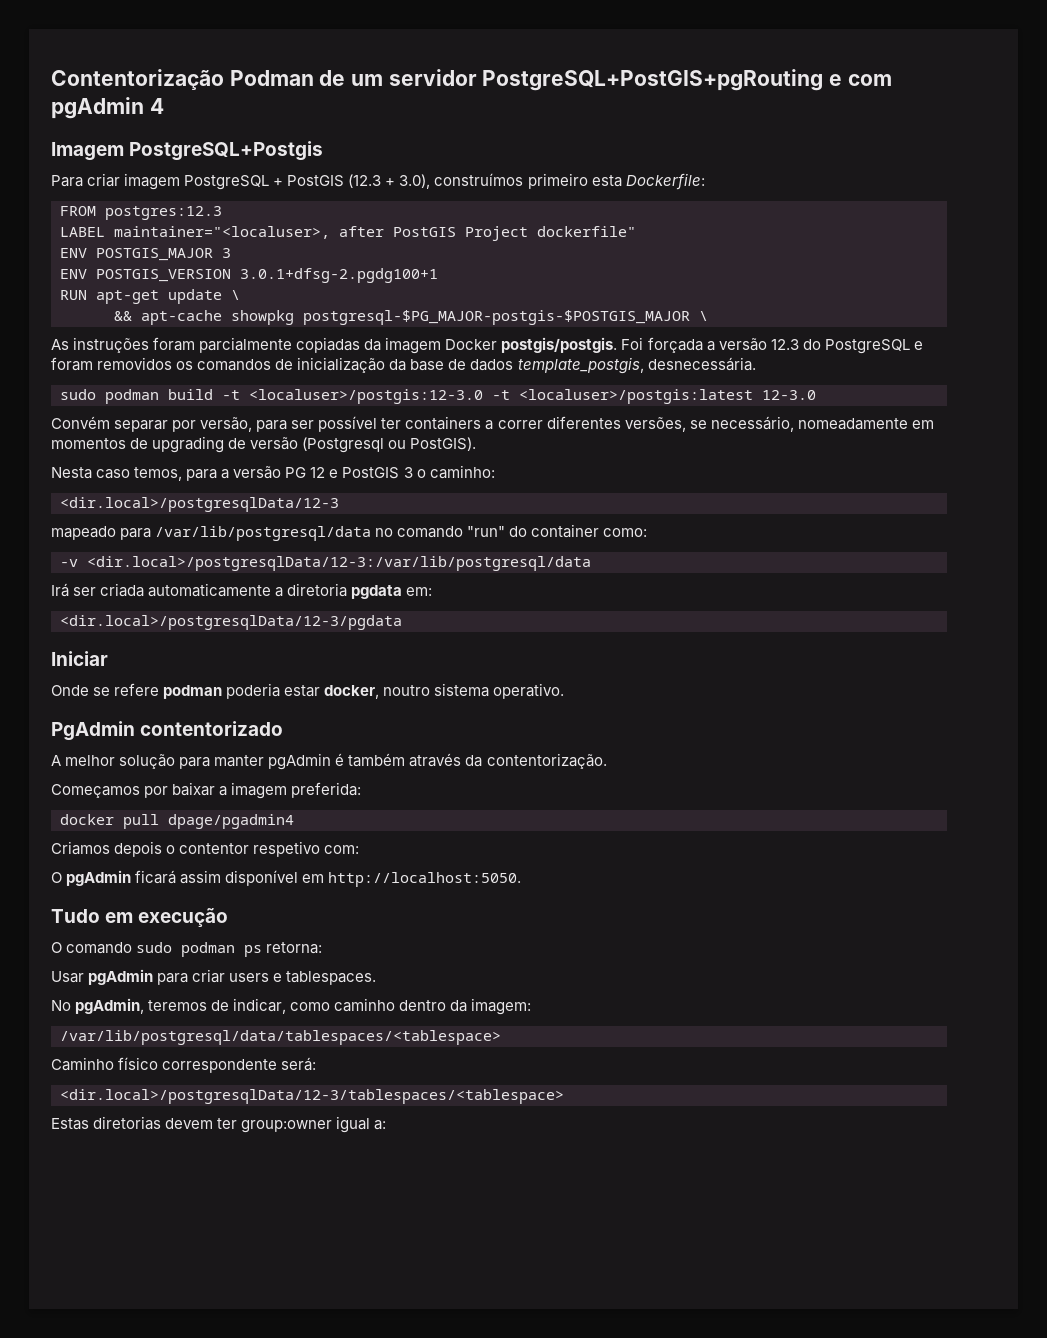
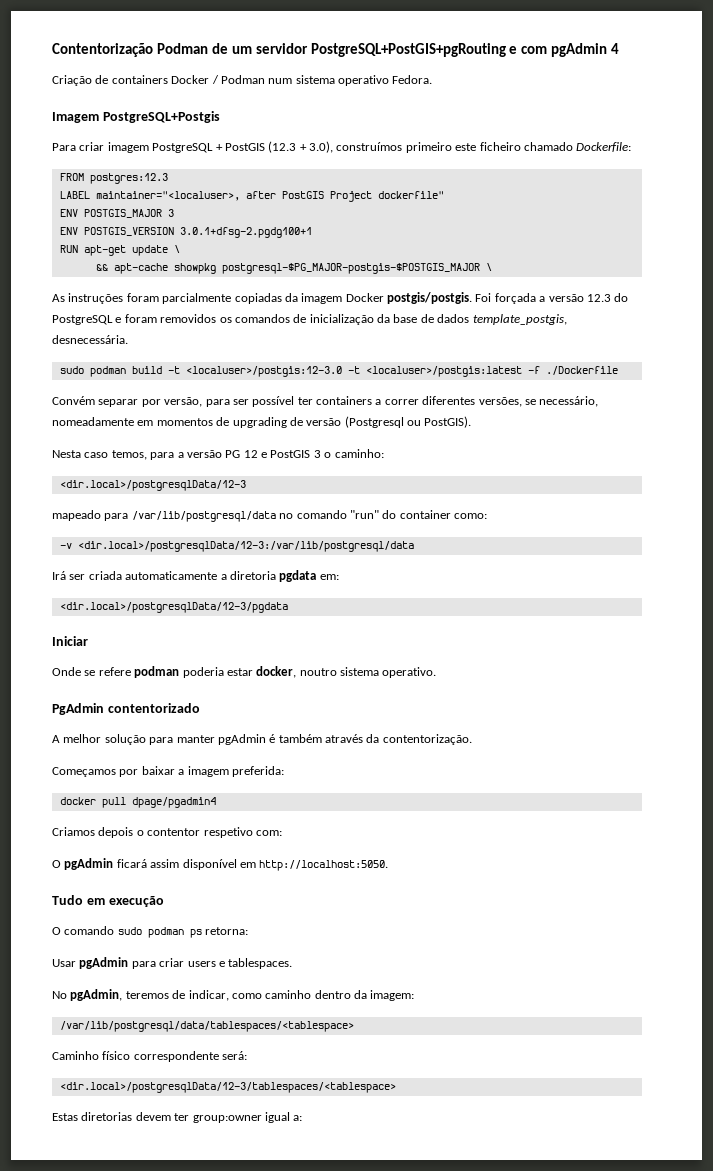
+ Criação de containers Docker / Podman num sistema operativo Fedora.
- Para criar imagem PostgreSQL + PostGIS (12.3 + 3.0), construímos primeiro esta Dockerfile:
+ Para criar imagem PostgreSQL + PostGIS (12.3 + 3.0), construímos primeiro este ficheiro chamado Dockerfile:
- sudo podman build -t <localuser>/postgis:12-3.0 -t <localuser>/postgis:latest 12-3.0
+ sudo podman build -t <localuser>/postgis:12-3.0 -t <localuser>/postgis:latest -f ./Dockerfile

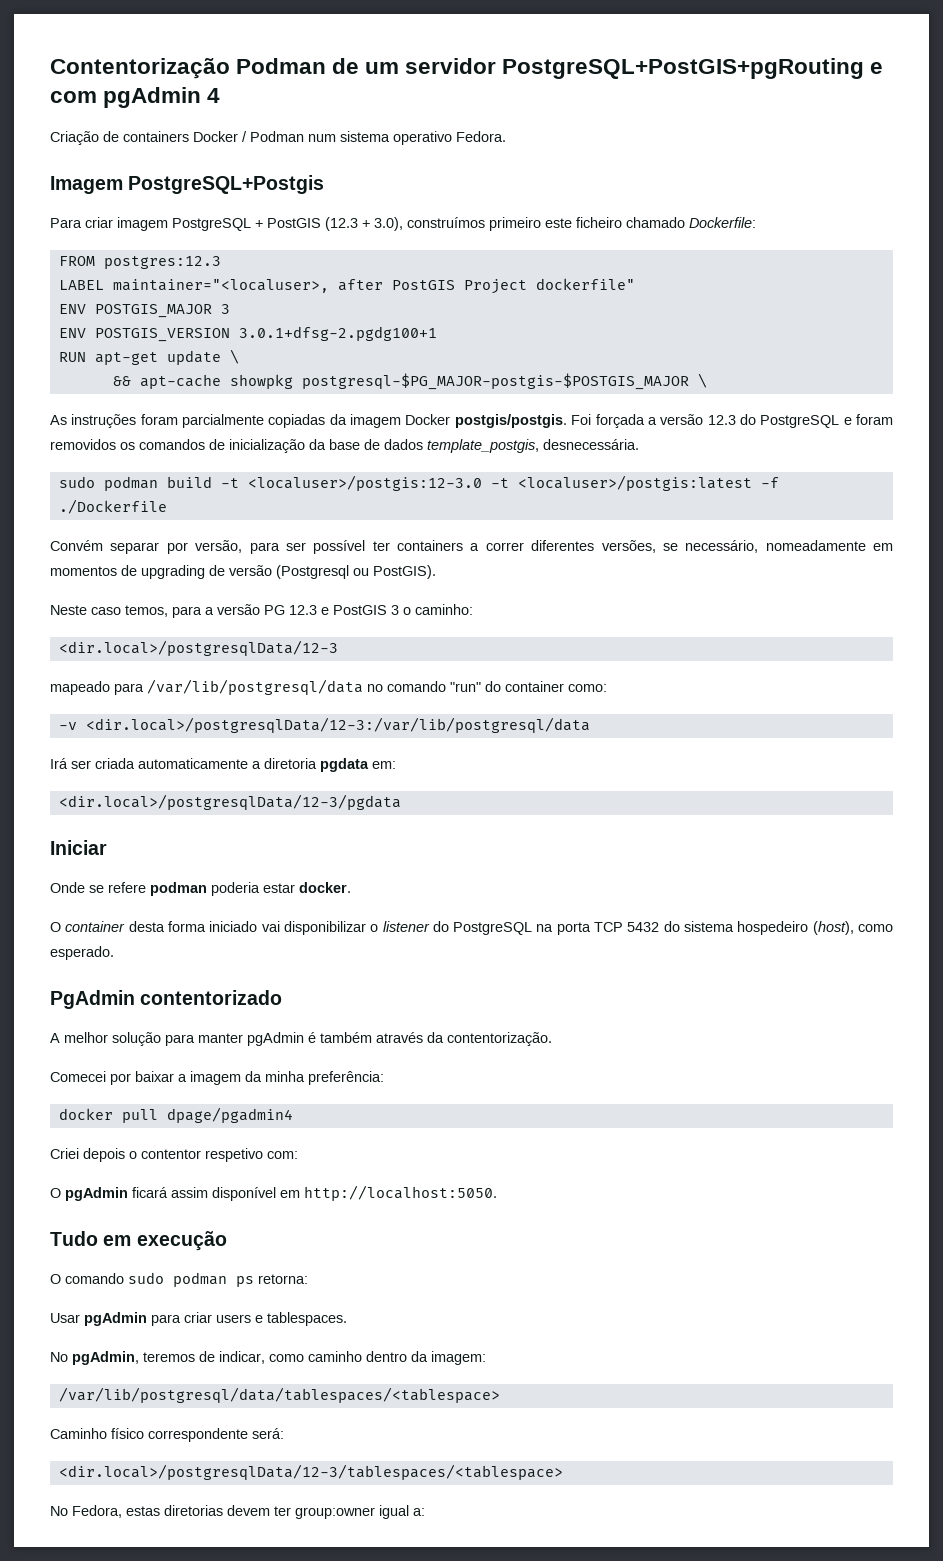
- Nesta caso temos, para a versão PG 12 e PostGIS 3 o caminho:
+ Neste caso temos, para a versão PG 12.3 e PostGIS 3 o caminho:
- Onde se refere podman poderia estar docker, noutro sistema operativo.
+ Onde se refere podman poderia estar docker.
+ O container desta forma iniciado vai disponibilizar o listener do PostgreSQL na porta TCP 5432 do sistema hospedeiro (host), como esperado.
- Começamos por baixar a imagem preferida:
+ Comecei por baixar a imagem da minha preferência:
- Criamos depois o contentor respetivo com:
+ Criei depois o contentor respetivo com:
- Estas diretorias devem ter group:owner igual a:
+ No Fedora, estas diretorias devem ter group:owner igual a:

